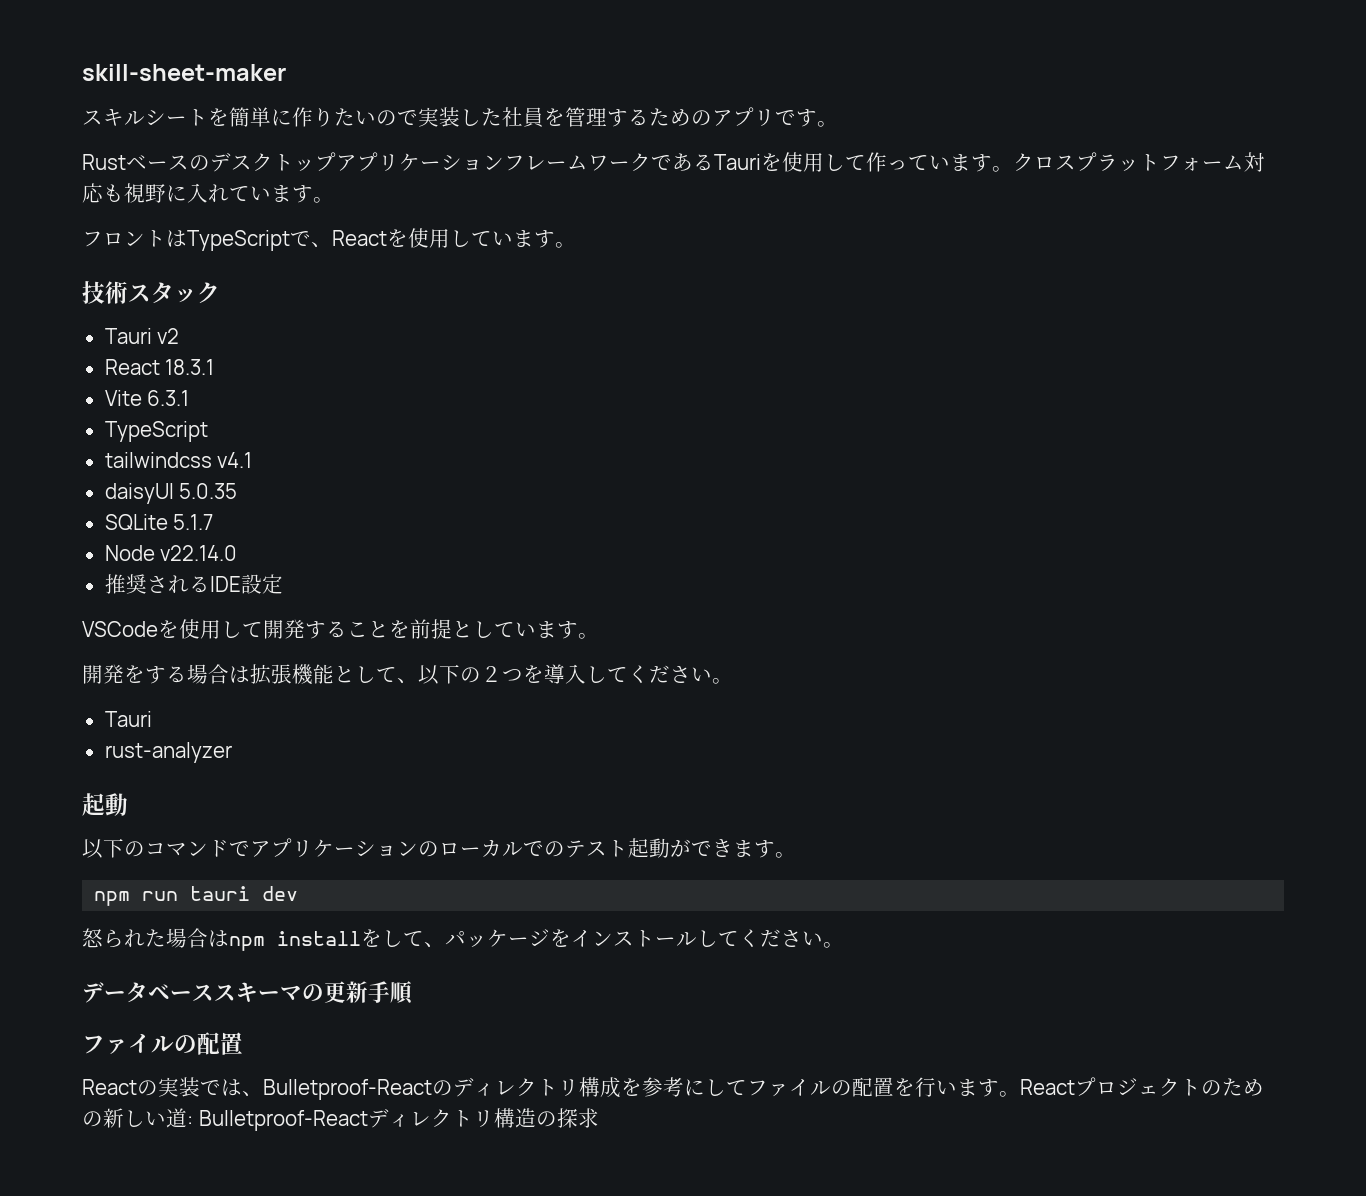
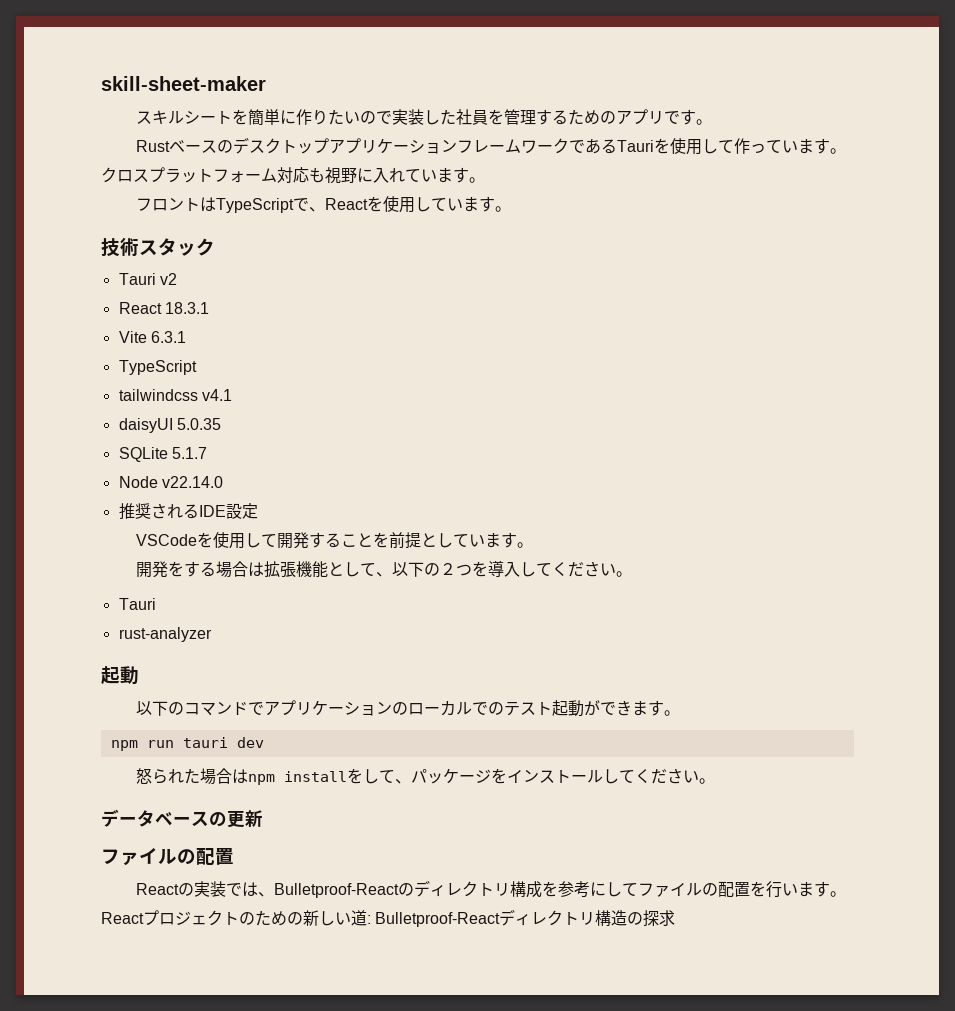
- データベーススキーマの更新手順
+ データベースの更新

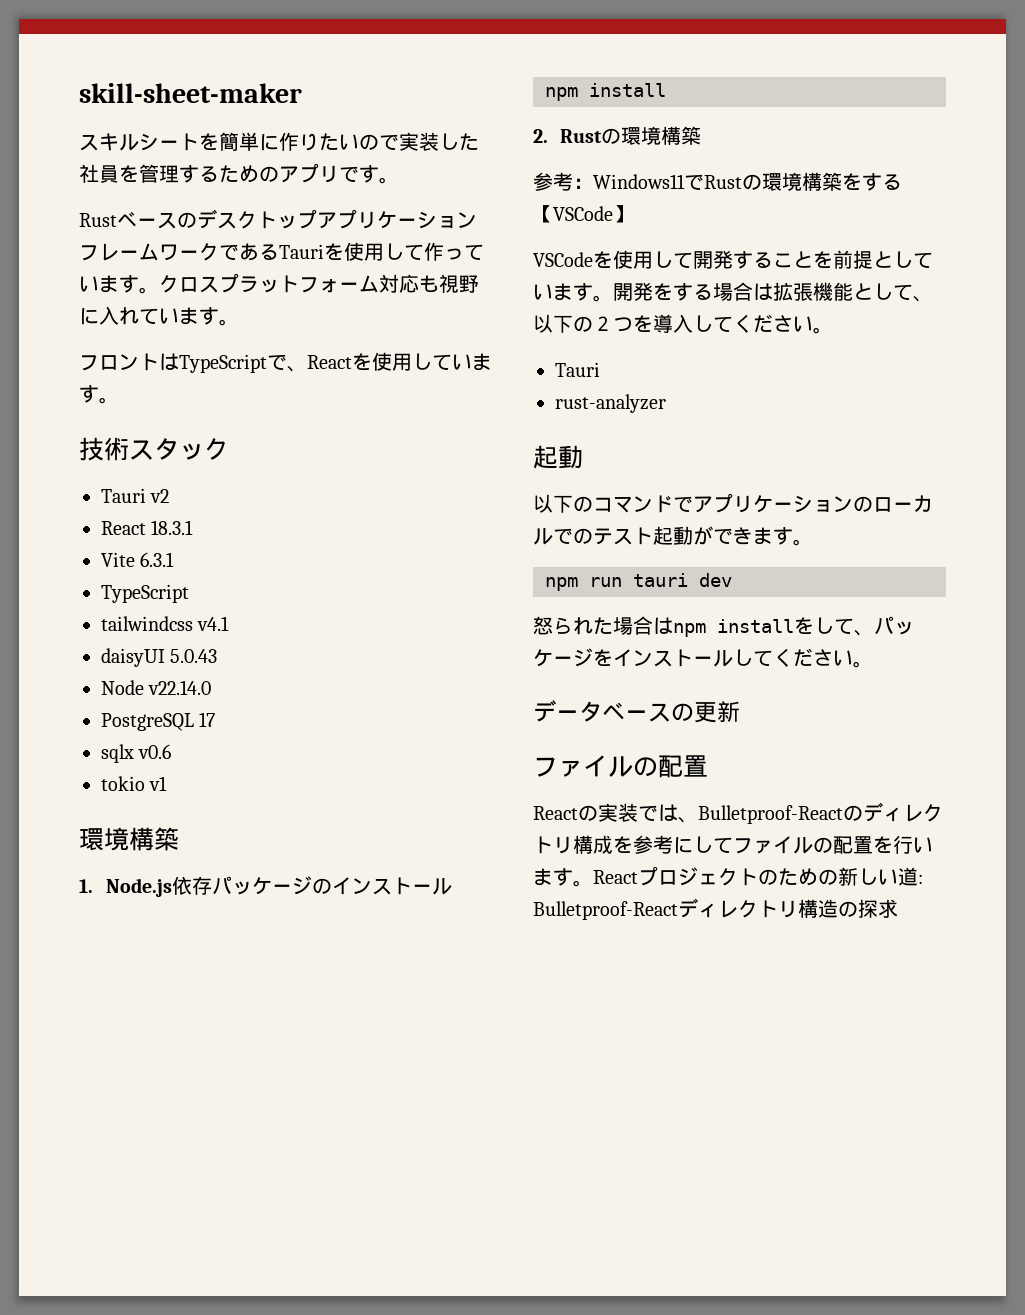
- daisyUI 5.0.35
- SQLite 5.1.7
+ daisyUI 5.0.43
- 推奨されるIDE設定
+ PostgreSQL 17
+ sqlx v0.6
+ tokio v1
+ 環境構築
+ 1. Node.js依存パッケージのインストール
+ npm install
+ 2. Rustの環境構築
+ 参考：Windows11でRustの環境構築をする【VSCode】
- VSCodeを使用して開発することを前提としています。
- 開発をする場合は拡張機能として、以下の２つを導入してください。
+ VSCodeを使用して開発することを前提としています。開発をする場合は拡張機能として、以下の２つを導入してください。

